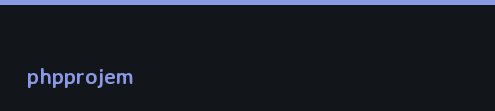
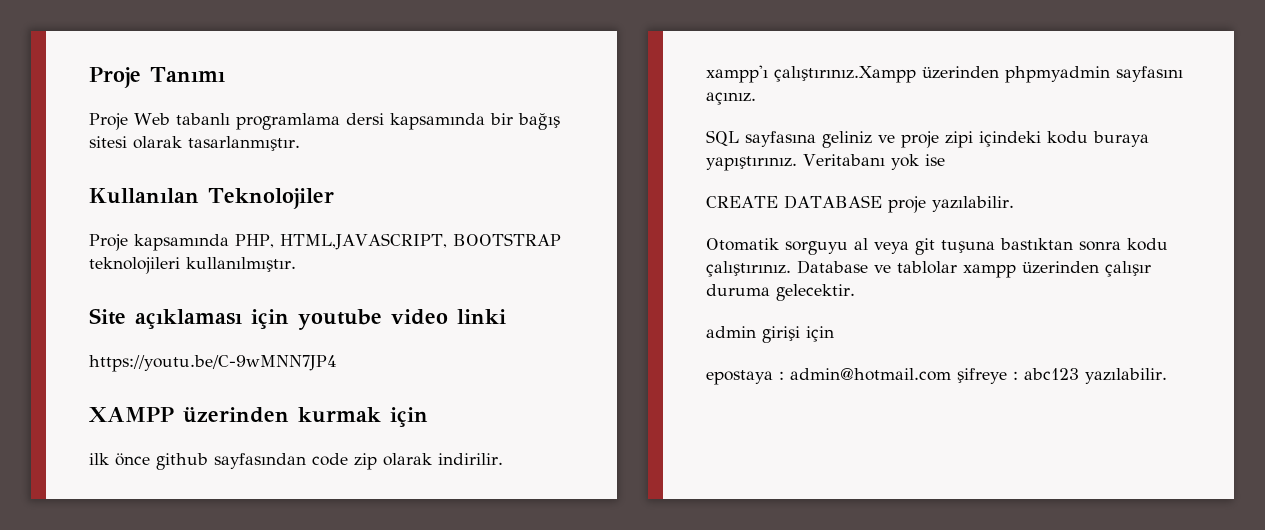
- phpprojem
+ Proje Tanımı
+ Proje Web tabanlı programlama dersi kapsamında bir bağış sitesi olarak tasarlanmıştır.
+ Kullanılan Teknolojiler
+ Proje kapsamında PHP, HTML,JAVASCRIPT, BOOTSTRAP teknolojileri kullanılmıştır.
+ Site açıklaması için youtube video linki
+ https://youtu.be/C-9wMNN7JP4
+ XAMPP üzerinden kurmak için
+ ilk önce github sayfasından code zip olarak indirilir.
+ xampp'ı çalıştırınız.Xampp üzerinden phpmyadmin sayfasını açınız.
+ SQL sayfasına geliniz ve proje zipi içindeki kodu buraya yapıştırınız. Veritabanı yok ise
+ CREATE DATABASE proje yazılabilir.
+ Otomatik sorguyu al veya git tuşuna bastıktan sonra kodu çalıştırınız. Database ve tablolar xampp üzerinden çalışır duruma gelecektir.
+ admin girişi için
+ epostaya : admin@hotmail.com şifreye : abc123 yazılabilir.

